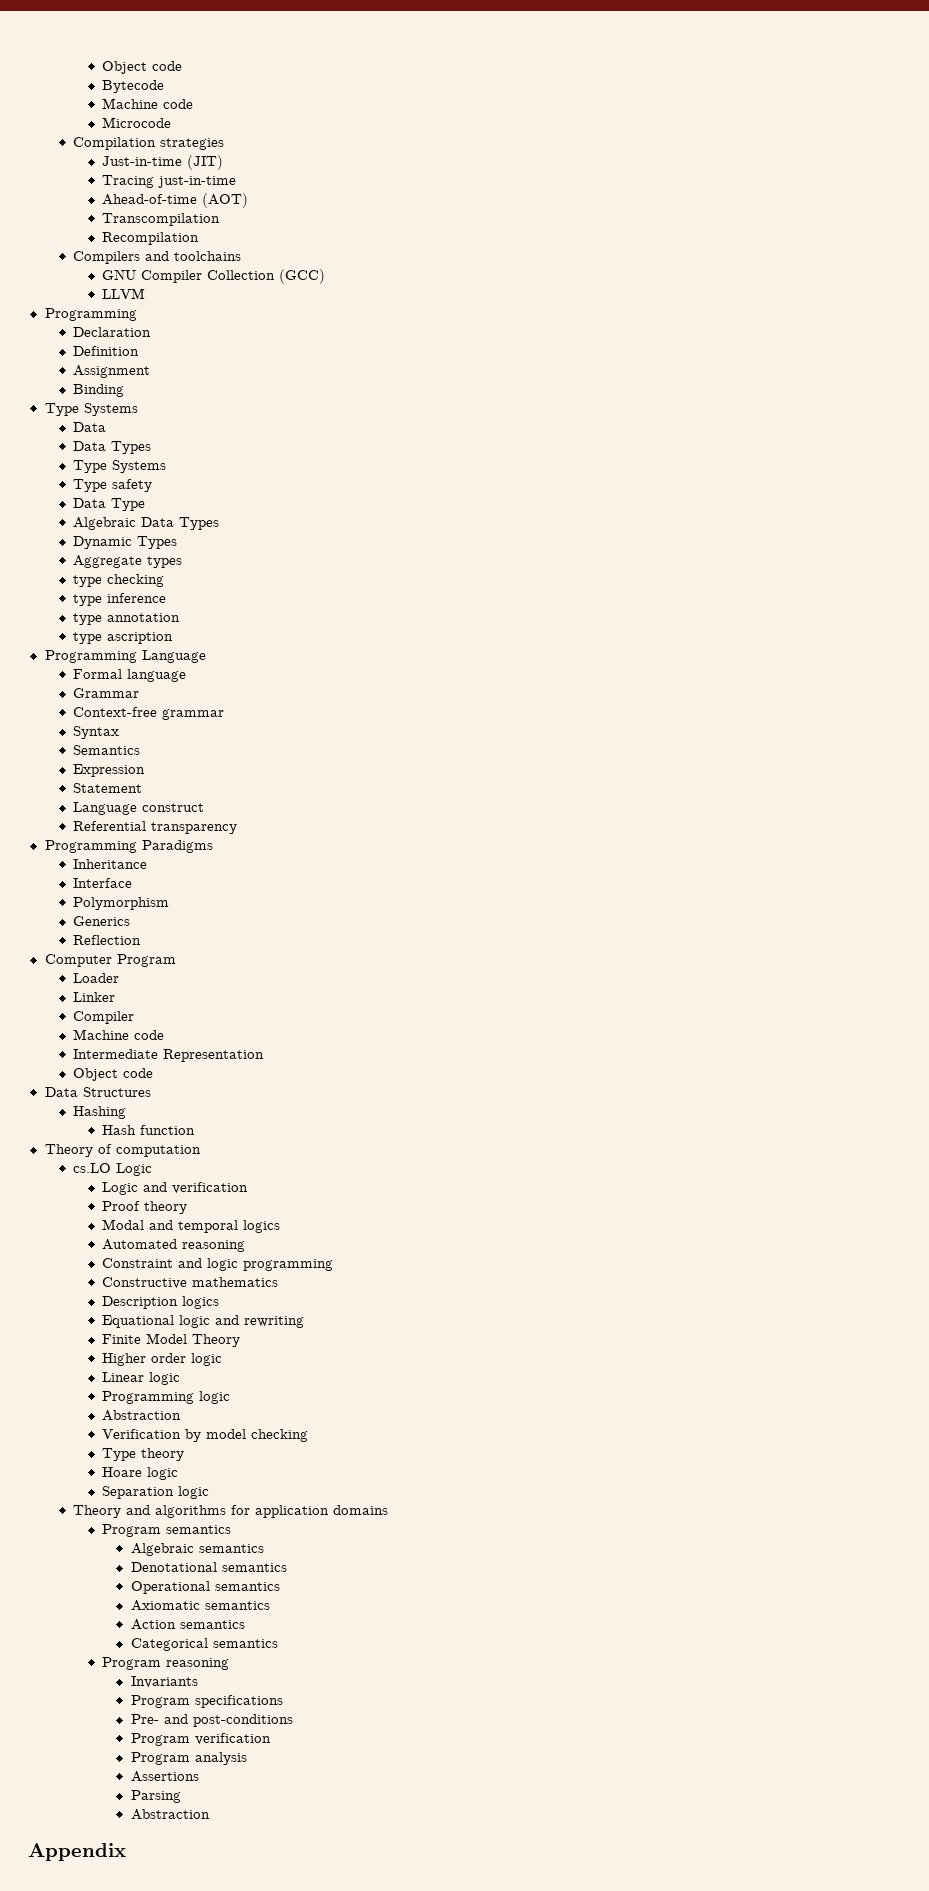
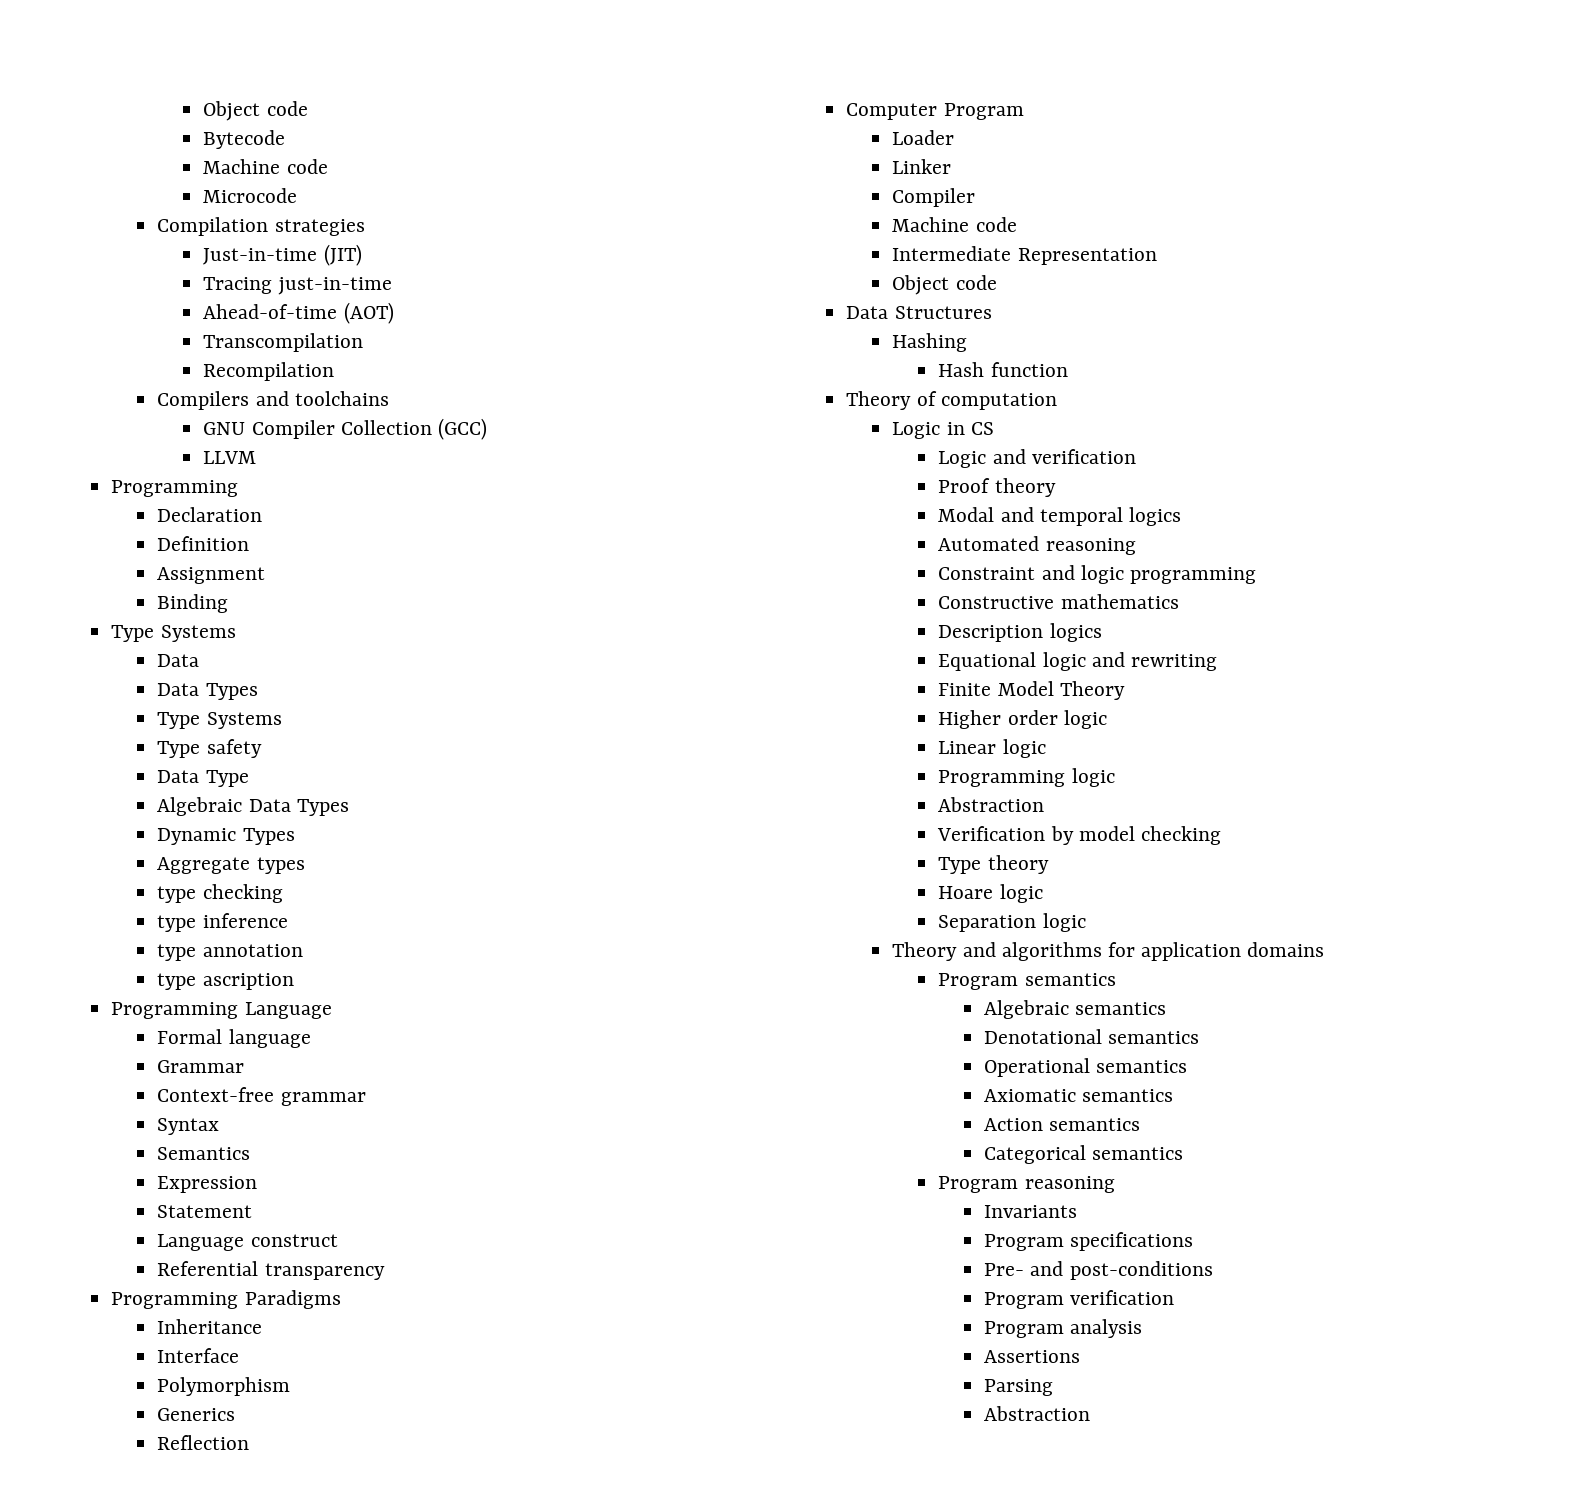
- cs.LO Logic
+ Logic in CS
- Appendix

